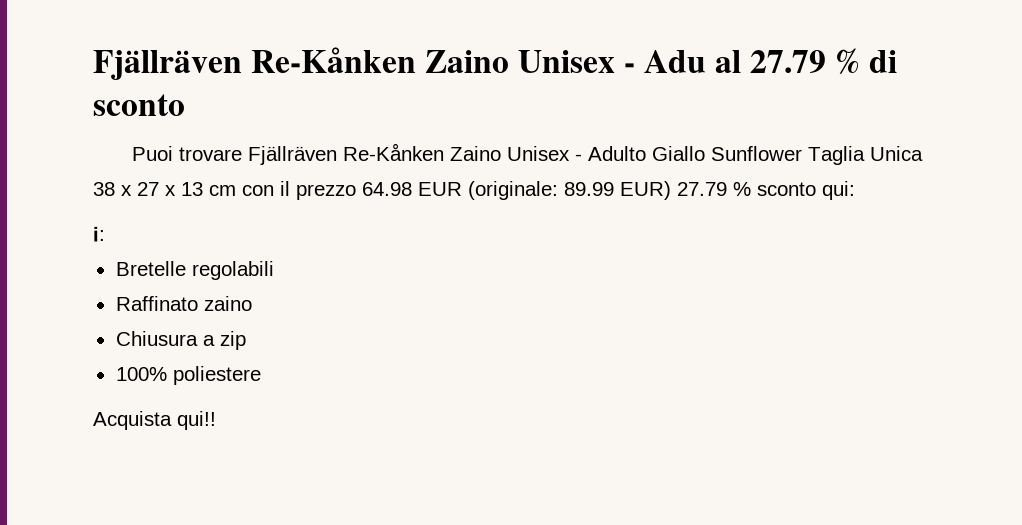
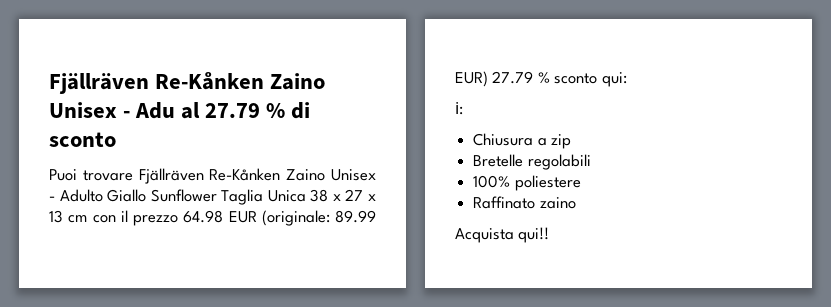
+ Chiusura a zip
+ 100% poliestere
- Chiusura a zip
- 100% poliestere

